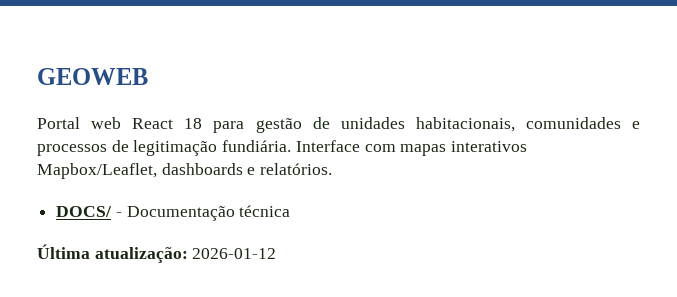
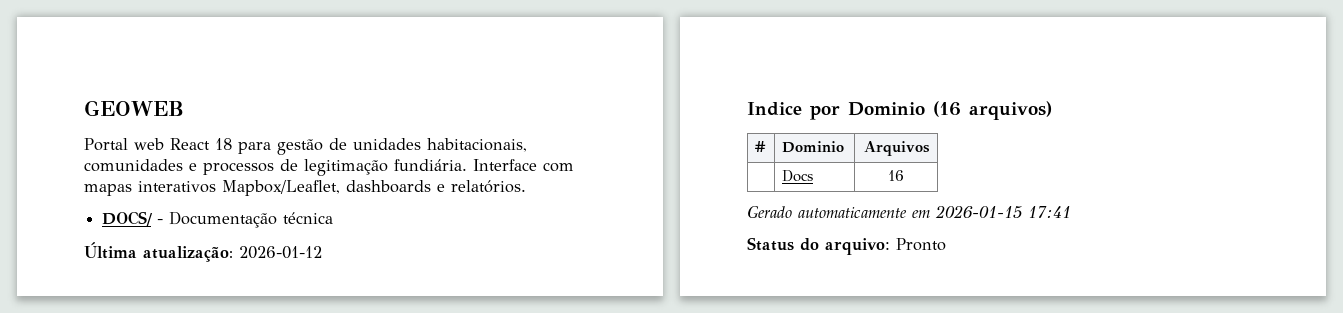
+ Indice por Dominio (16 arquivos)
+ # | Dominio | Arquivos
+ | Docs | 16
+ Gerado automaticamente em 2026-01-15 17:41
+ Status do arquivo: Pronto

